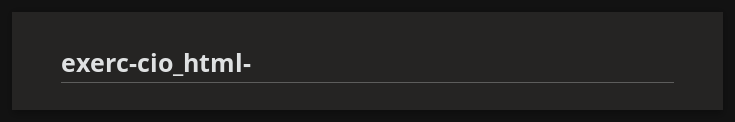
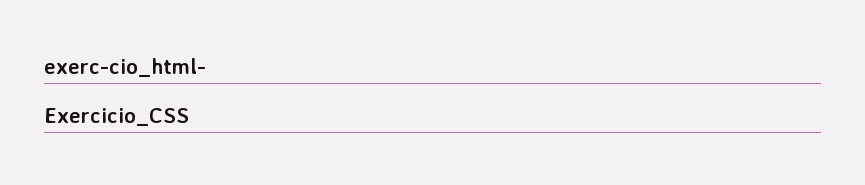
+ Exercicio_CSS

